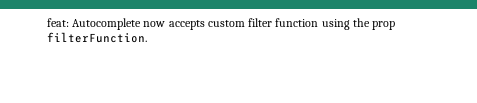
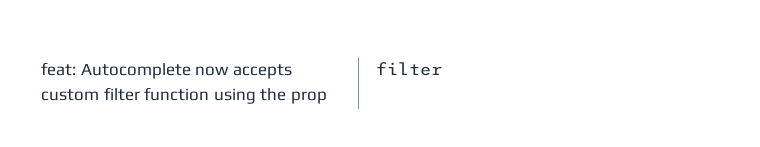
- feat: Autocomplete now accepts custom filter function using the prop filterFunction.
+ feat: Autocomplete now accepts custom filter function using the prop filter

